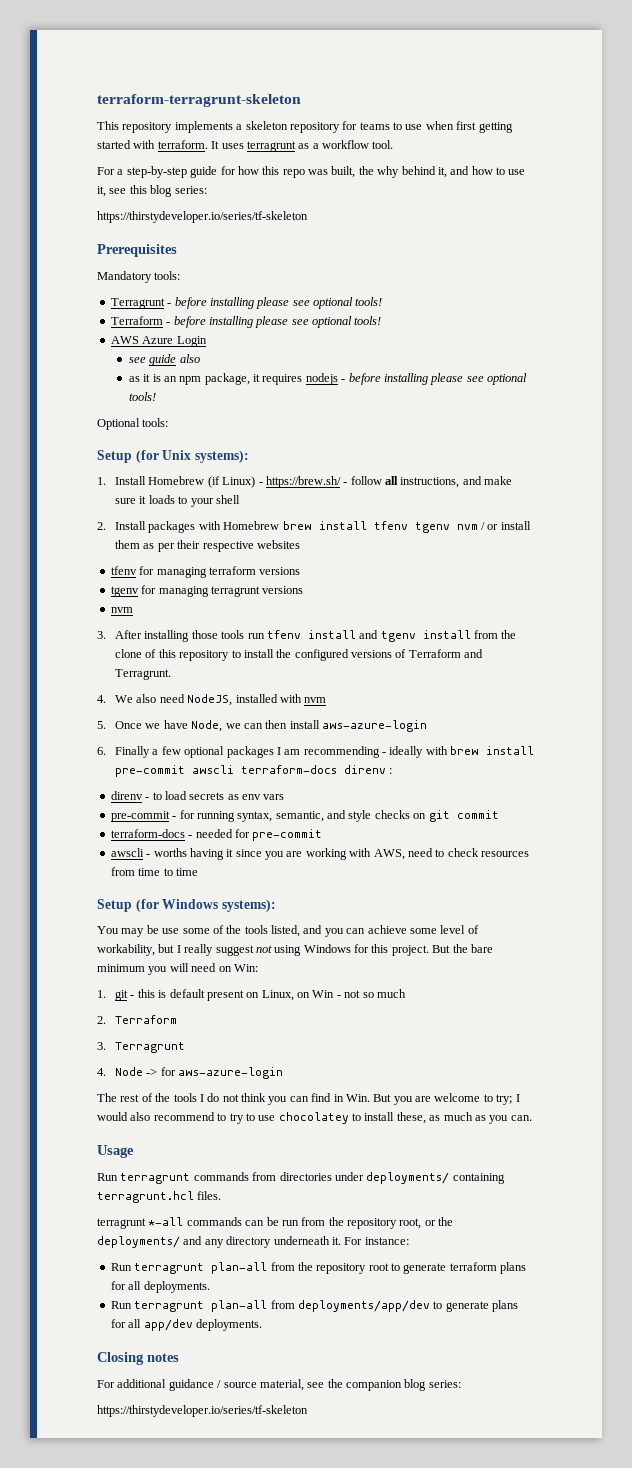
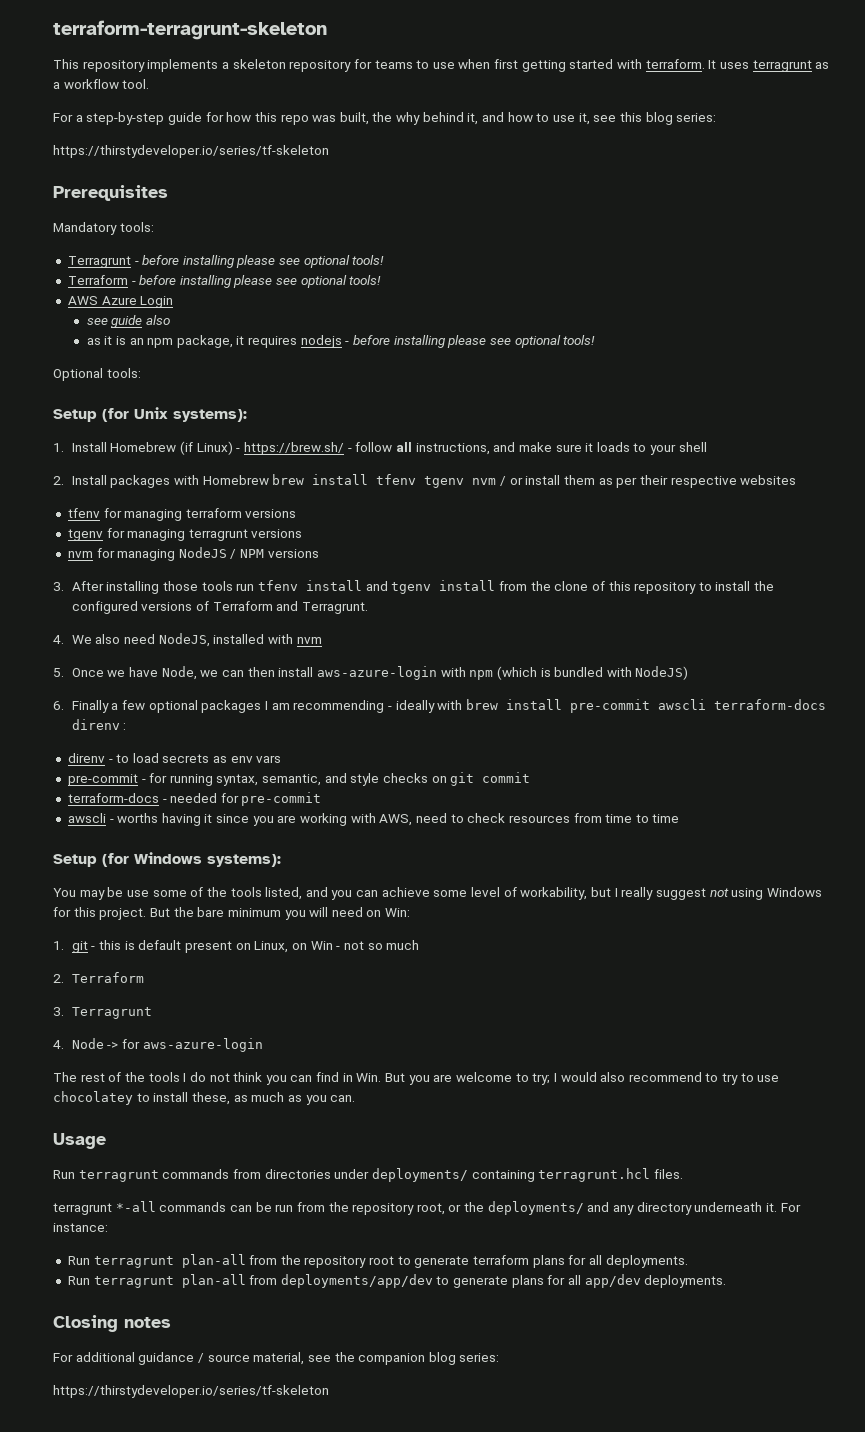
  tgenv for managing terragrunt versions
- nvm
+ nvm for managing NodeJS / NPM versions
- 5. Once we have Node, we can then install aws-azure-login
+ 5. Once we have Node, we can then install aws-azure-login with npm (which is bundled with NodeJS)

